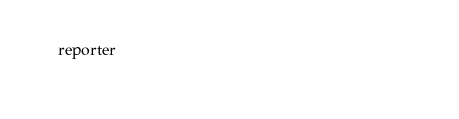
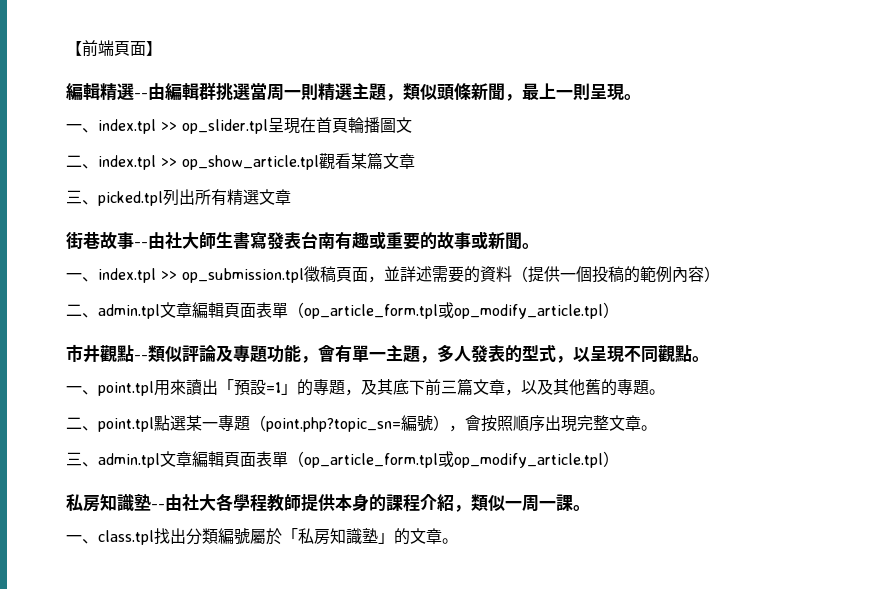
- reporter
+ 【前端頁面】
+ 編輯精選--由編輯群挑選當周一則精選主題，類似頭條新聞，最上一則呈現。
+ 一、index.tpl >> op_slider.tpl呈現在首頁輪播圖文
+ 二、index.tpl >> op_show_article.tpl觀看某篇文章
+ 三、picked.tpl列出所有精選文章
+ 街巷故事--由社大師生書寫發表台南有趣或重要的故事或新聞。
+ 一、index.tpl >> op_submission.tpl徵稿頁面，並詳述需要的資料（提供一個投稿的範例內容）
+ 二、admin.tpl文章編輯頁面表單（op_article_form.tpl或op_modify_article.tpl）
+ 市井觀點--類似評論及專題功能，會有單一主題，多人發表的型式，以呈現不同觀點。
+ 一、point.tpl用來讀出「預設=1」的專題，及其底下前三篇文章，以及其他舊的專題。
+ 二、point.tpl點選某一專題（point.php?topic_sn=編號），會按照順序出現完整文章。
+ 三、admin.tpl文章編輯頁面表單（op_article_form.tpl或op_modify_article.tpl）
+ 私房知識塾--由社大各學程教師提供本身的課程介紹，類似一周一課。
+ 一、class.tpl找出分類編號屬於「私房知識塾」的文章。

